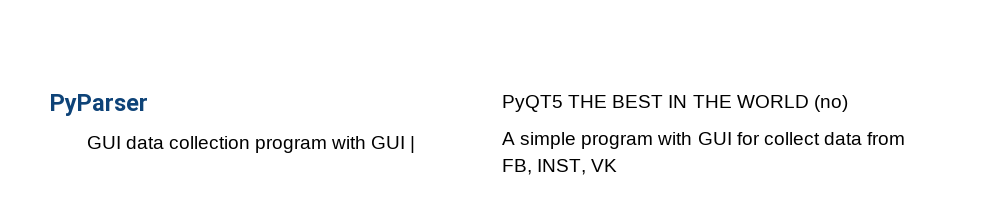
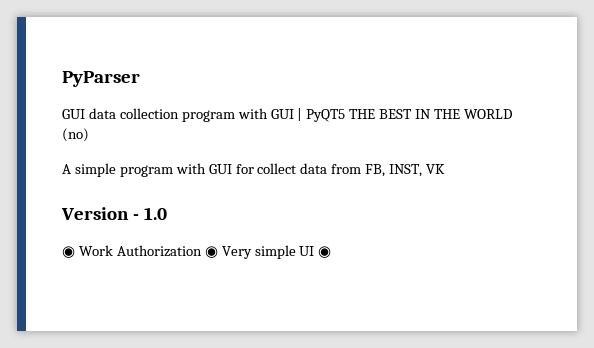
+ Version - 1.0
+ ◉ Work Authorization ◉ Very simple UI ◉

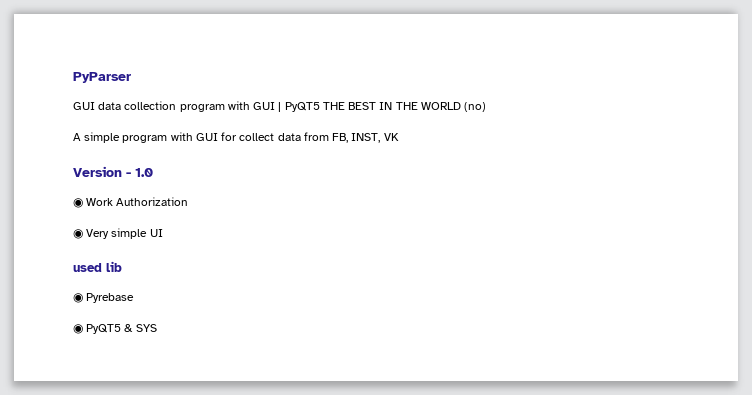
- ◉ Work Authorization ◉ Very simple UI ◉
+ ◉ Work Authorization
+ ◉ Very simple UI
+ used lib
+ ◉ Pyrebase
+ ◉ PyQT5 & SYS

